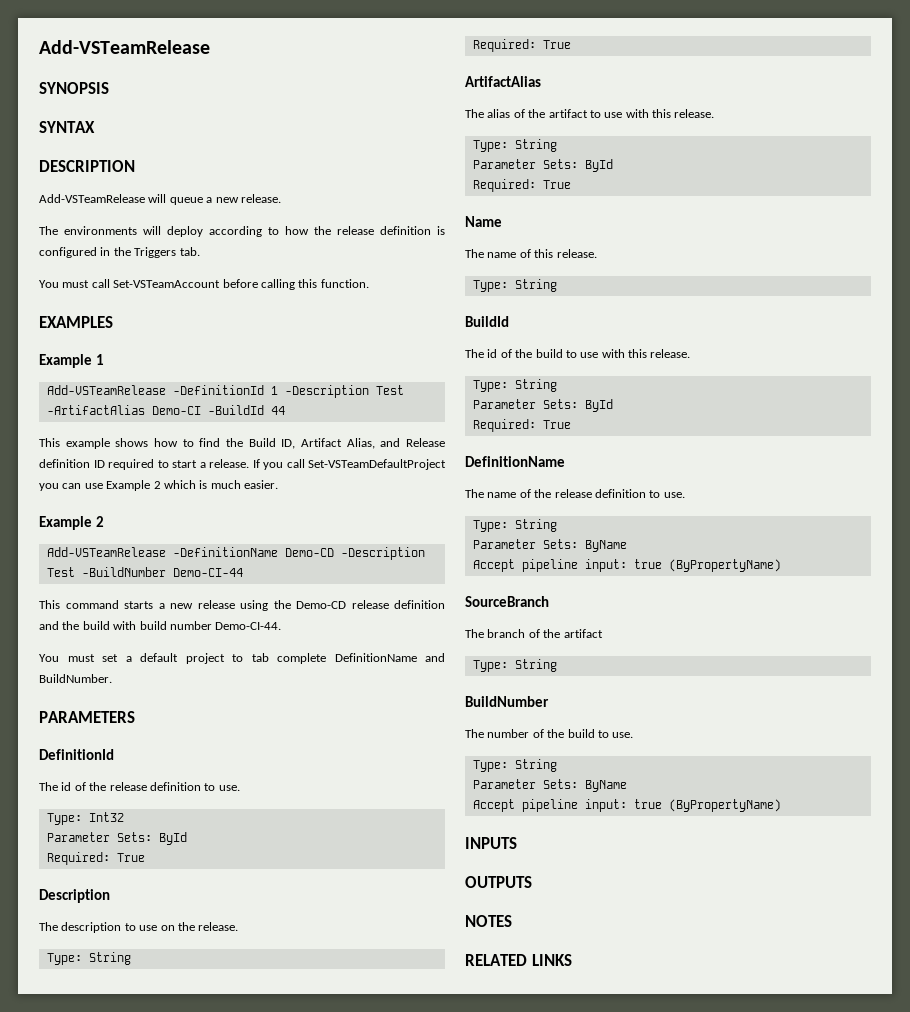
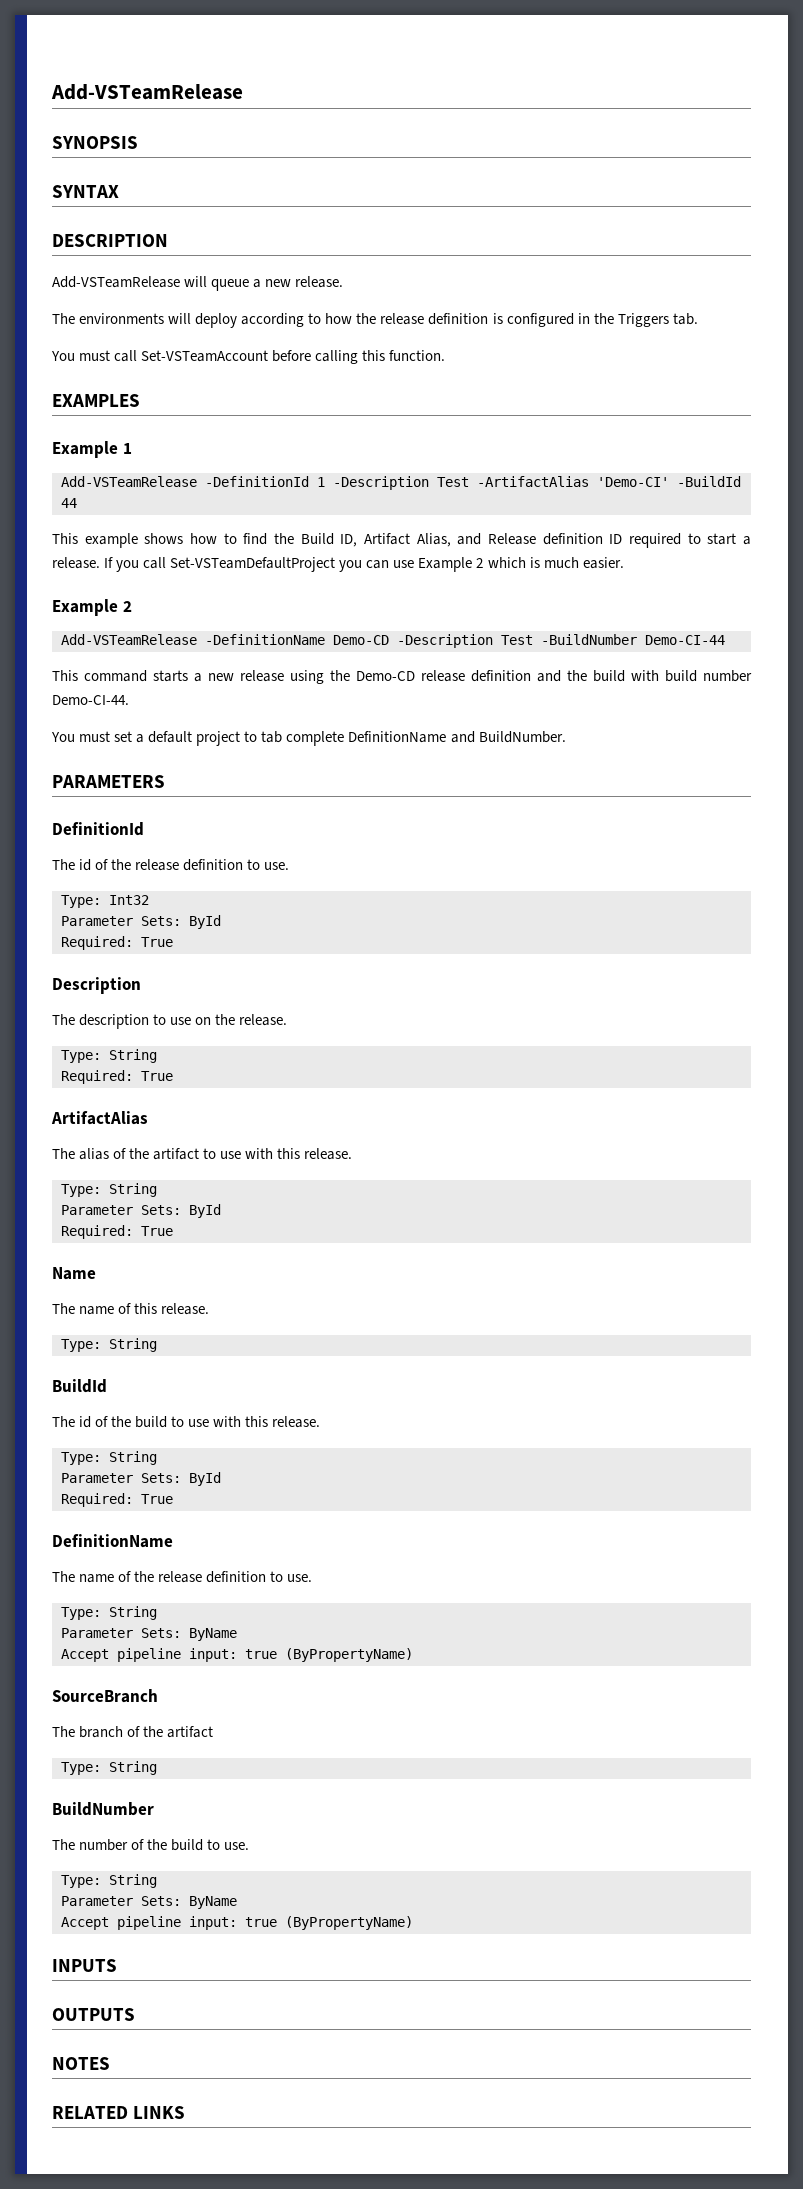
- Add-VSTeamRelease -DefinitionId 1 -Description Test -ArtifactAlias Demo-CI -BuildId 44
+ Add-VSTeamRelease -DefinitionId 1 -Description Test -ArtifactAlias 'Demo-CI' -BuildId 44

